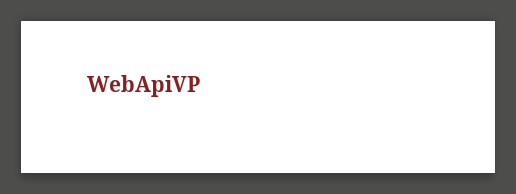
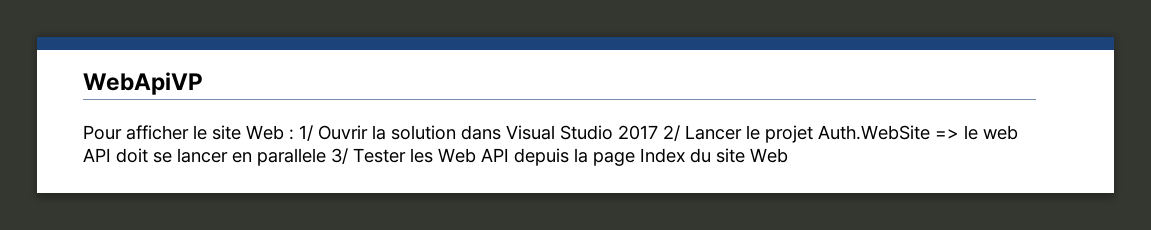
+ Pour afficher le site Web : 1/ Ouvrir la solution dans Visual Studio 2017 2/ Lancer le projet Auth.WebSite => le web API doit se lancer en parallele 3/ Tester les Web API depuis la page Index du site Web

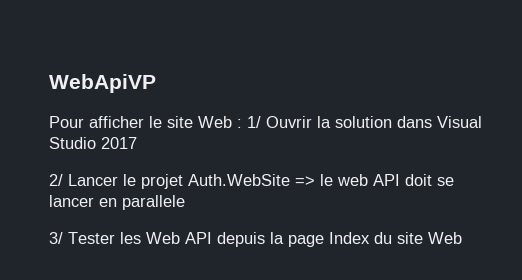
- Pour afficher le site Web : 1/ Ouvrir la solution dans Visual Studio 2017 2/ Lancer le projet Auth.WebSite => le web API doit se lancer en parallele 3/ Tester les Web API depuis la page Index du site Web
+ Pour afficher le site Web : 1/ Ouvrir la solution dans Visual Studio 2017
+ 2/ Lancer le projet Auth.WebSite => le web API doit se lancer en parallele
+ 3/ Tester les Web API depuis la page Index du site Web

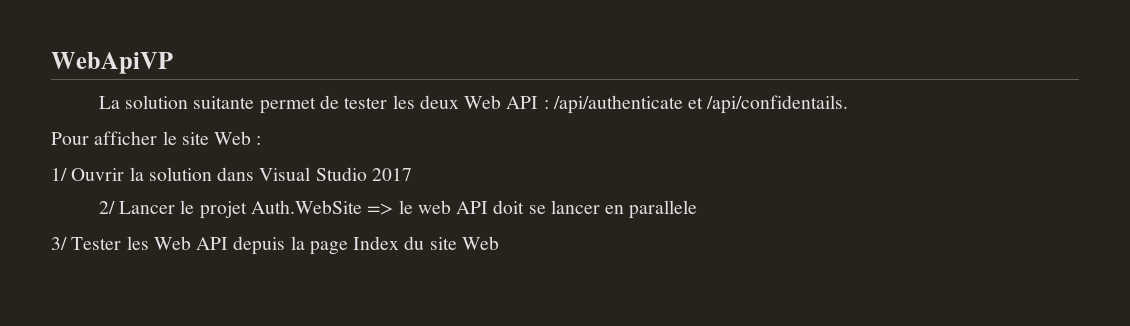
+ La solution suitante permet de tester les deux Web API : /api/authenticate et /api/confidentails.
- Pour afficher le site Web : 1/ Ouvrir la solution dans Visual Studio 2017
+ Pour afficher le site Web :
+ 1/ Ouvrir la solution dans Visual Studio 2017

